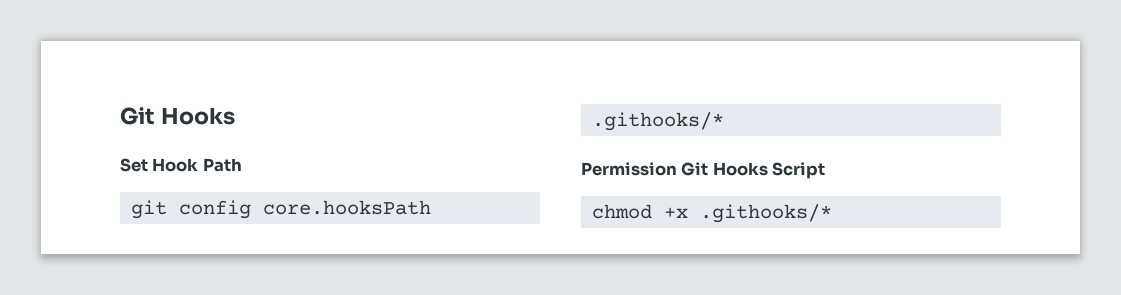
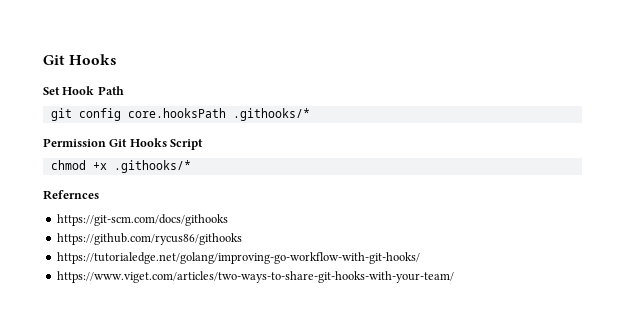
+ Refernces
+ https://git-scm.com/docs/githooks
+ https://github.com/rycus86/githooks
+ https://tutorialedge.net/golang/improving-go-workflow-with-git-hooks/
+ https://www.viget.com/articles/two-ways-to-share-git-hooks-with-your-team/

